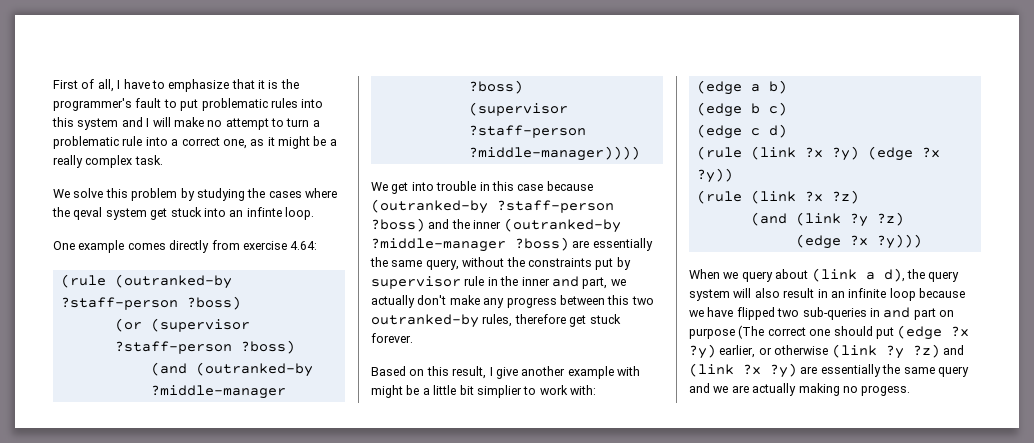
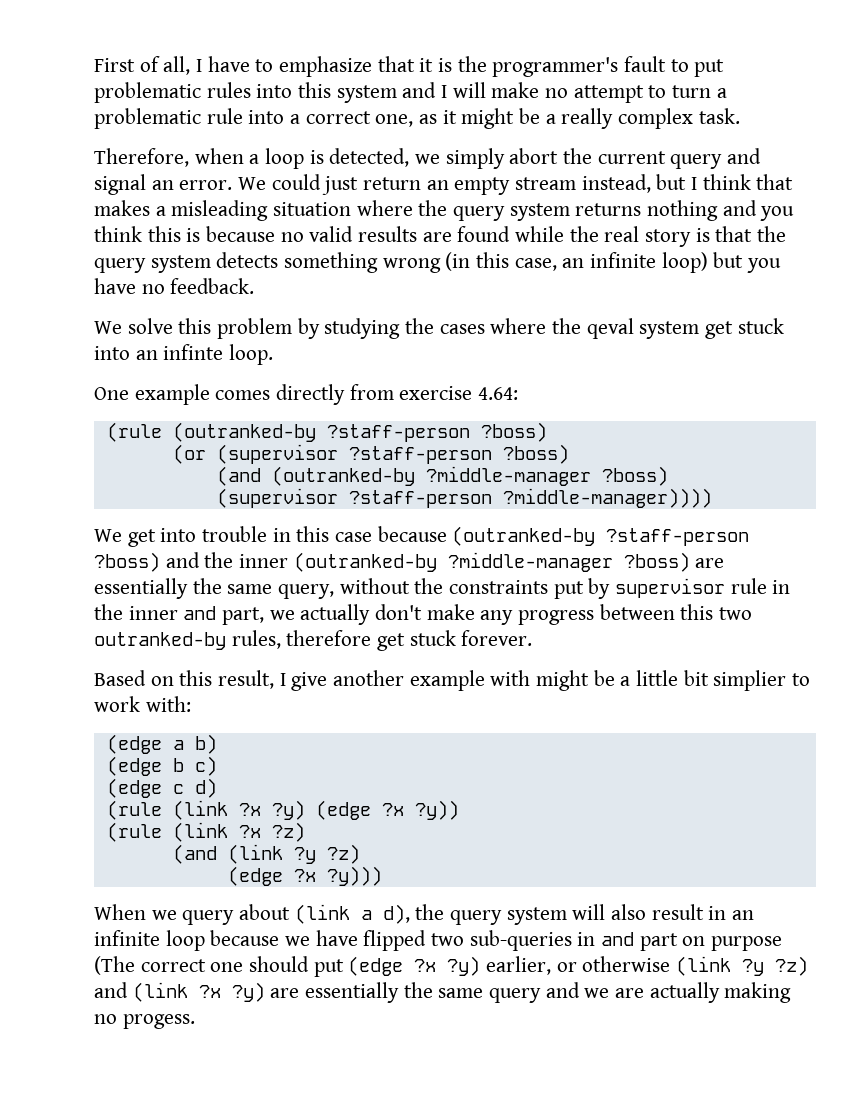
+ Therefore, when a loop is detected, we simply abort the current query and signal an error. We could just return an empty stream instead, but I think that makes a misleading situation where the query system returns nothing and you think this is because no valid results are found while the real story is that the query system detects something wrong (in this case, an infinite loop) but you have no feedback.

